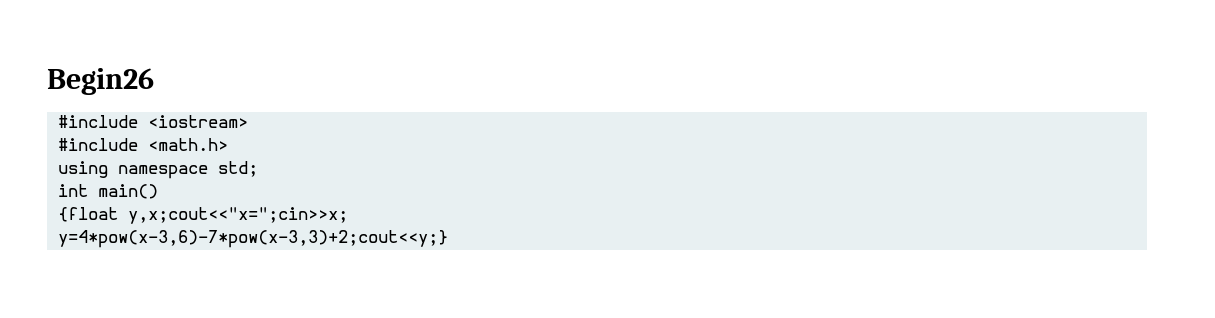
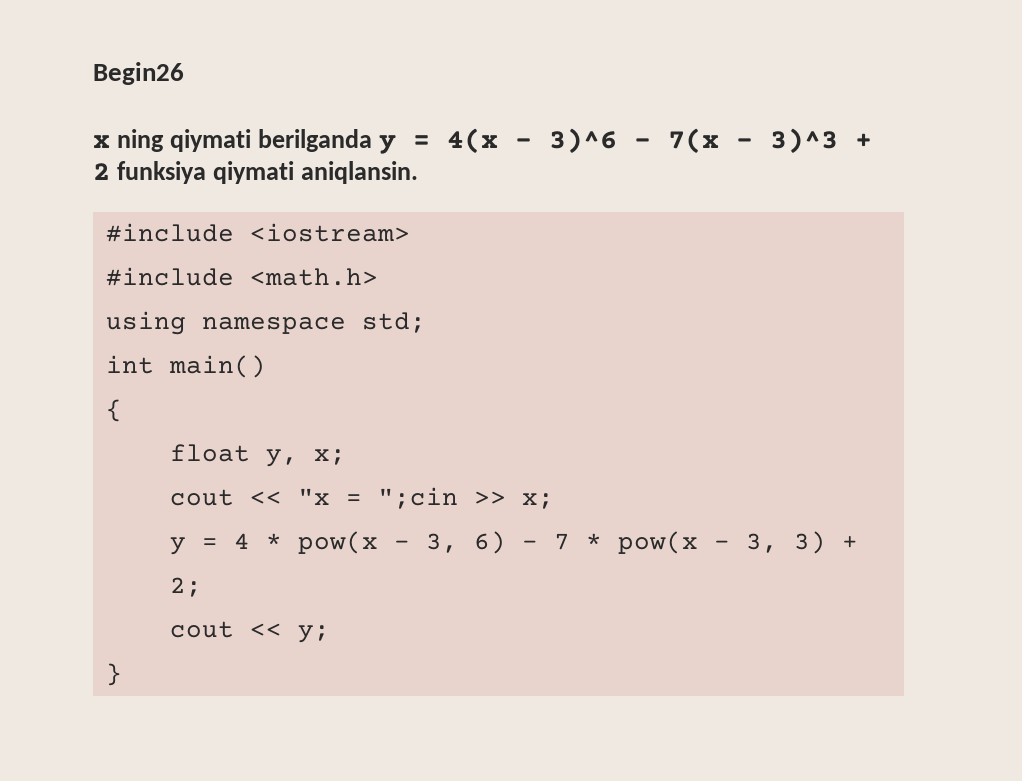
+ x ning qiymati berilganda y = 4(x – 3)^6 – 7(x – 3)^3 + 2 funksiya qiymati aniqlansin.
- {float y,x;cout<<"x=";cin>>x;
- y=4*pow(x-3,6)-7*pow(x-3,3)+2;cout<<y;}
+ {
+ float y, x;
+ cout << "x = ";cin >> x;
+ y = 4 * pow(x - 3, 6) - 7 * pow(x - 3, 3) + 2;
+ cout << y;
+ }

